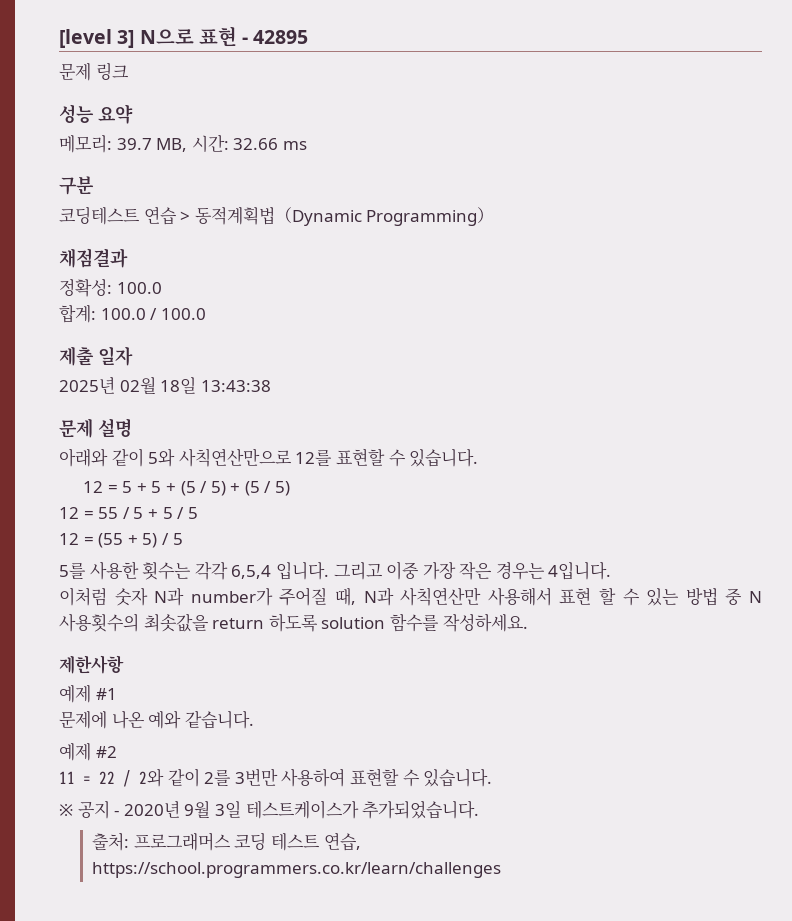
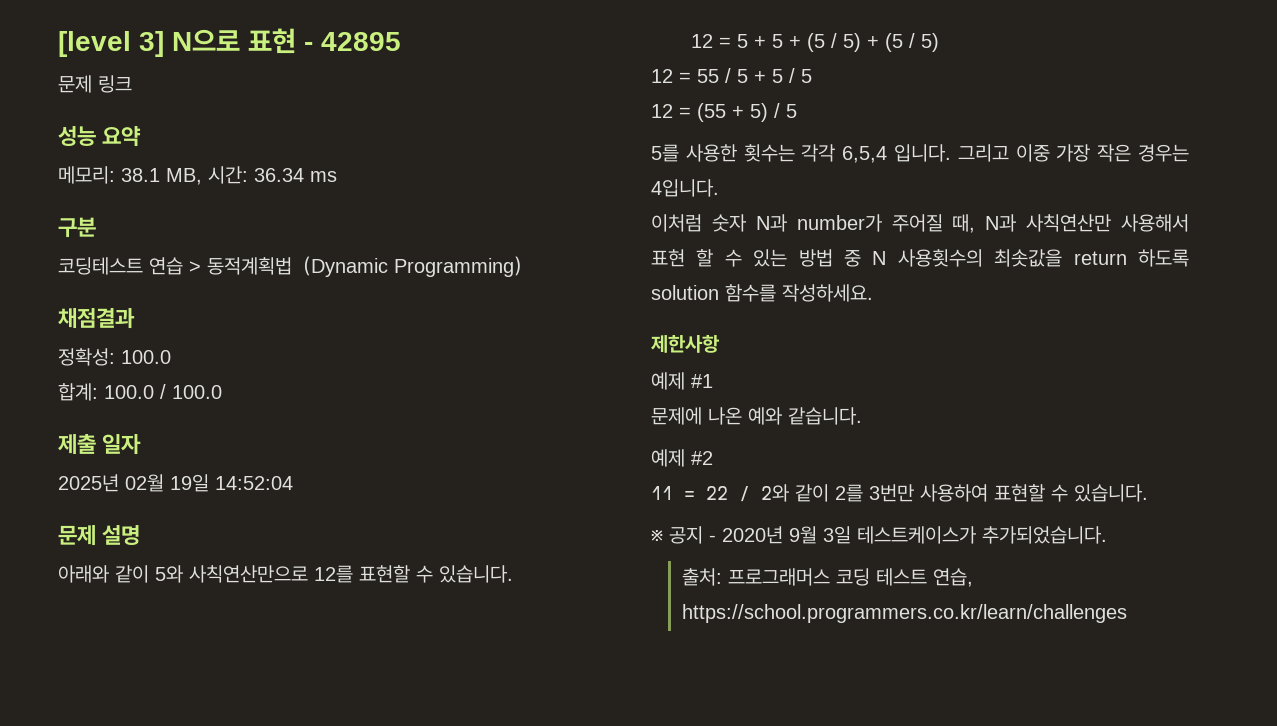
- 메모리: 39.7 MB, 시간: 32.66 ms
+ 메모리: 38.1 MB, 시간: 36.34 ms
- 2025년 02월 18일 13:43:38
+ 2025년 02월 19일 14:52:04

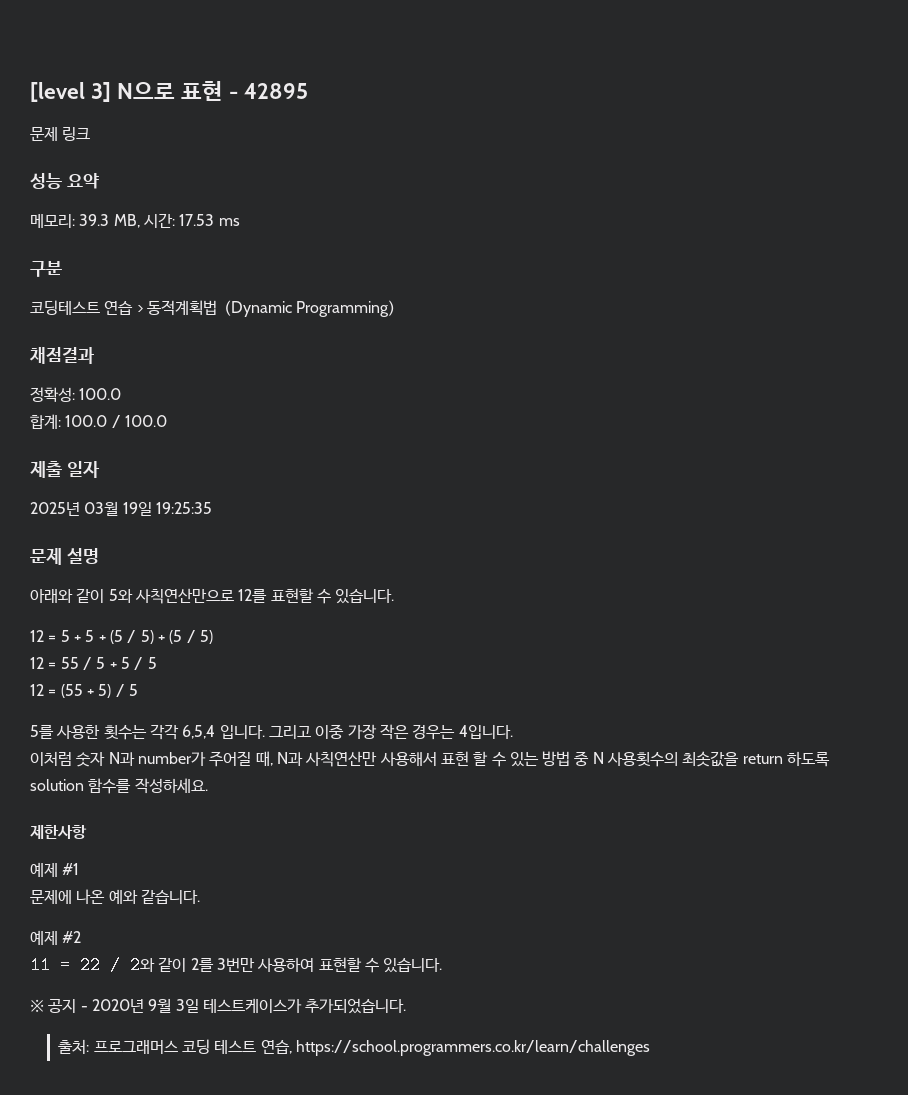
- 메모리: 38.1 MB, 시간: 36.34 ms
+ 메모리: 39.3 MB, 시간: 17.53 ms
- 2025년 02월 19일 14:52:04
+ 2025년 03월 19일 19:25:35

